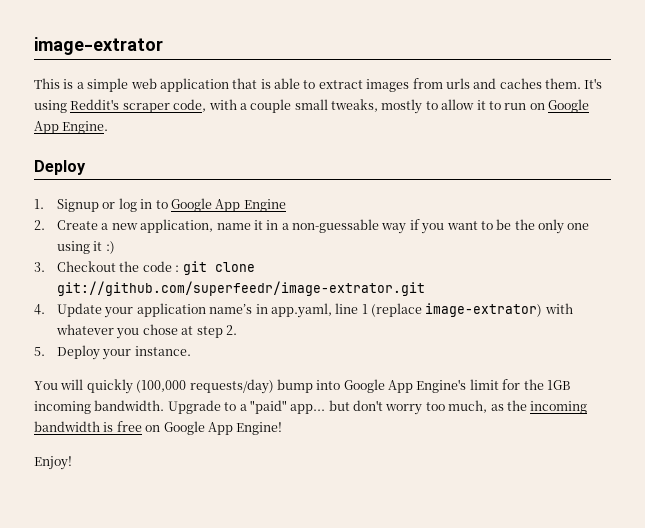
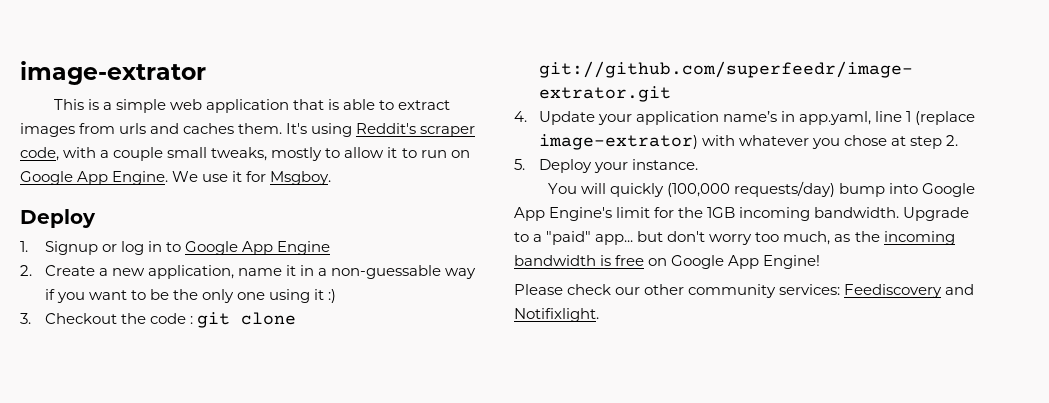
+ We use it for Msgboy.
- Enjoy!
+ Please check our other community services: Feediscovery and Notifixlight.

